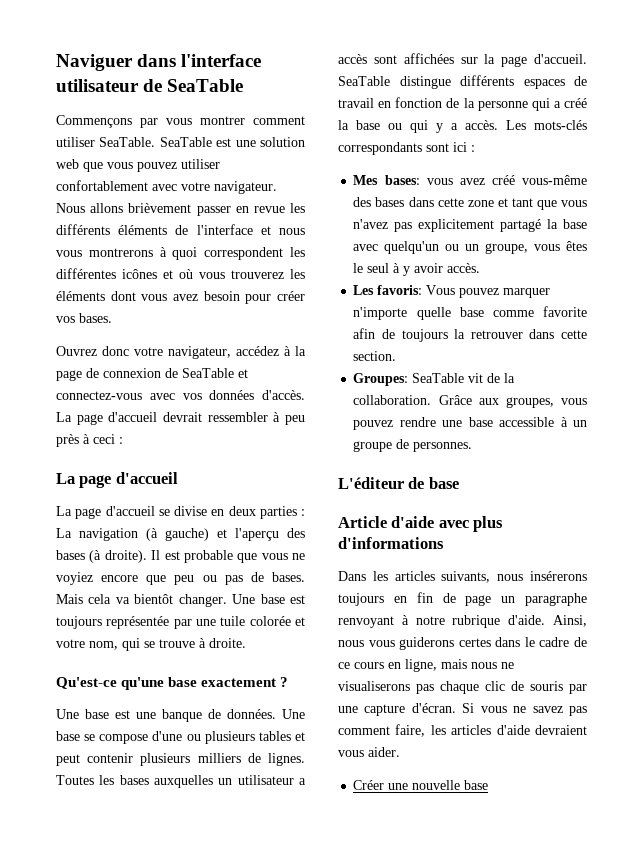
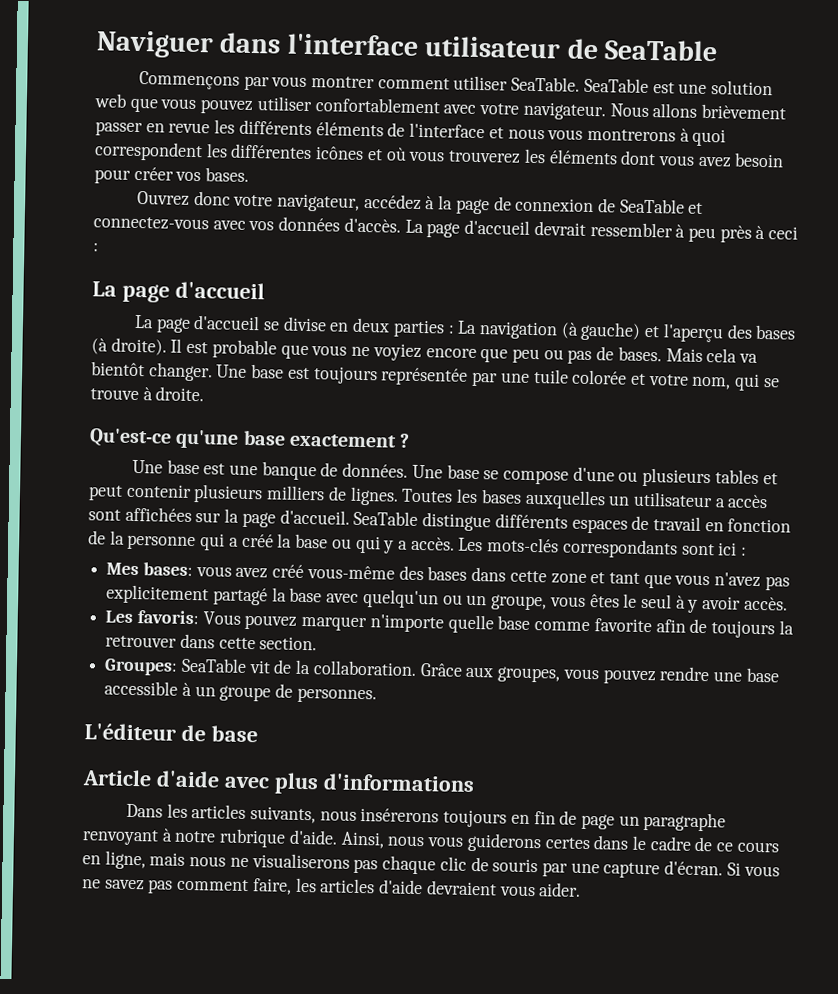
- Créer une nouvelle base

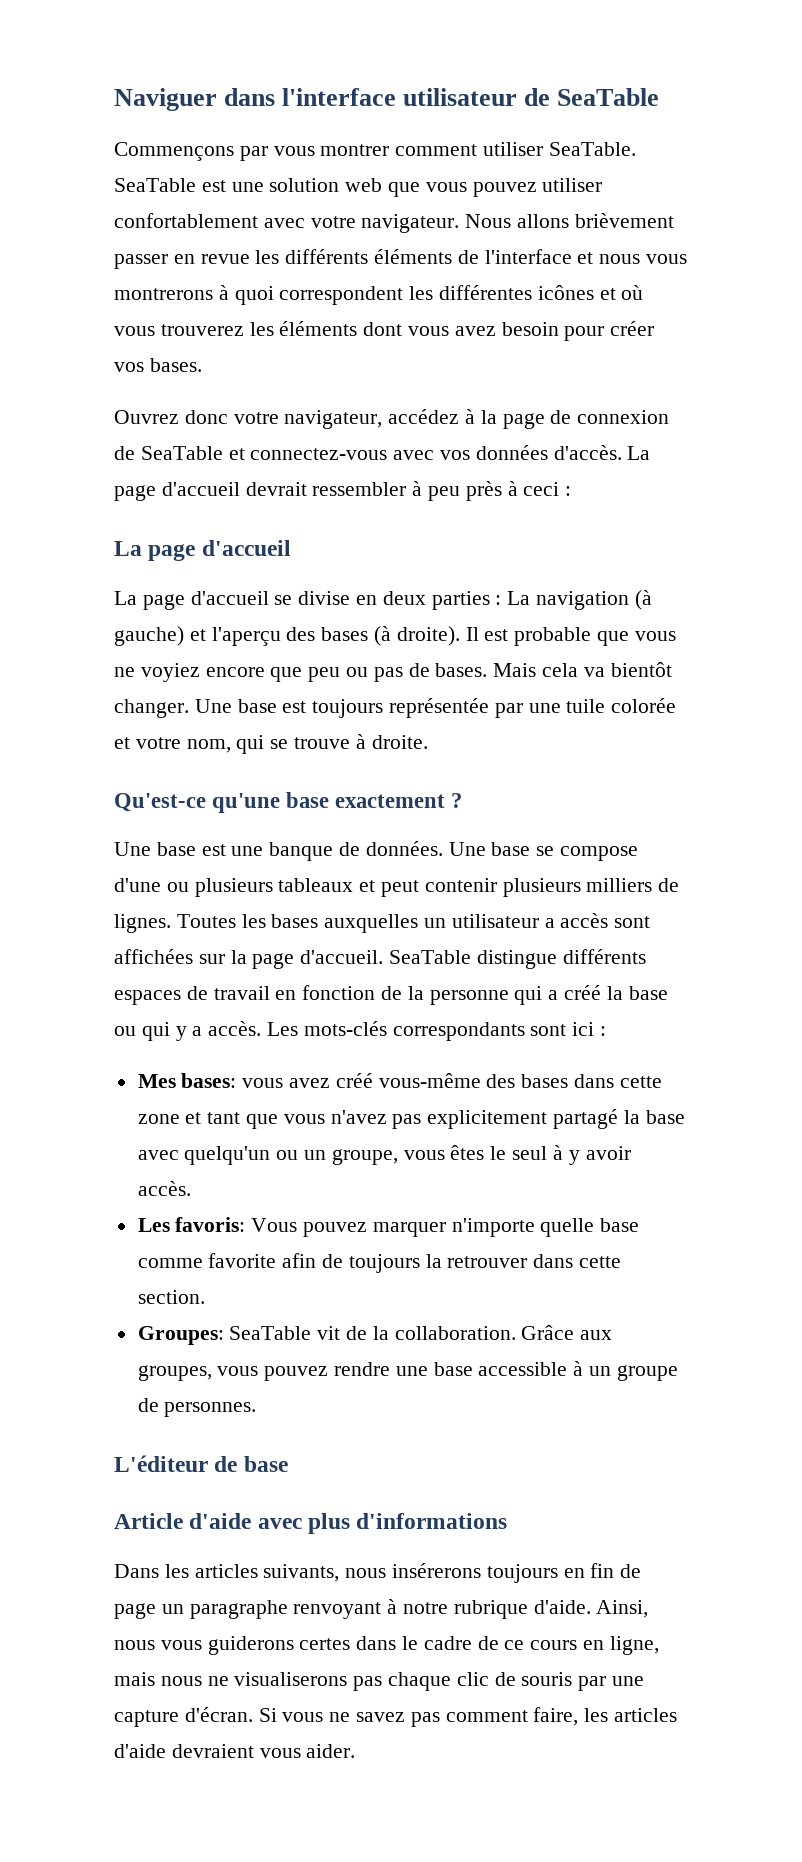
- Une base se compose d'une ou plusieurs tables et peut contenir plusieurs milliers de lignes.
+ Une base se compose d'une ou plusieurs tableaux et peut contenir plusieurs milliers de lignes.

